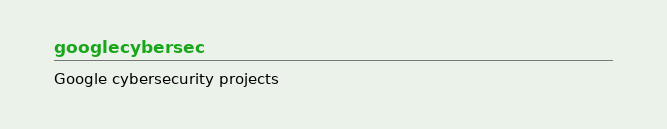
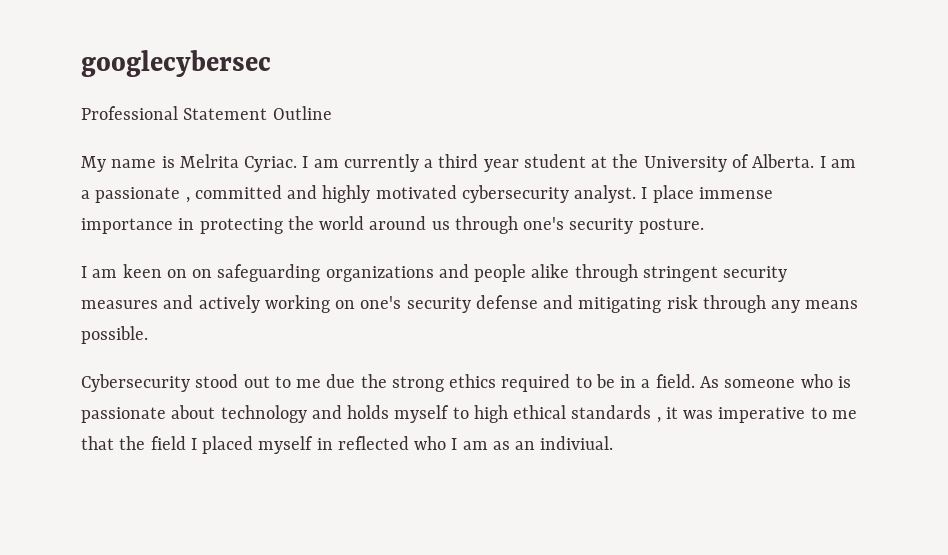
- Google cybersecurity projects
+ Professional Statement Outline
+ My name is Melrita Cyriac. I am currently a third year student at the University of Alberta. I am a passionate , committed and highly motivated cybersecurity analyst. I place immense importance in protecting the world around us through one's security posture.
+ I am keen on on safeguarding organizations and people alike through stringent security measures and actively working on one's security defense and mitigating risk through any means possible.
+ Cybersecurity stood out to me due the strong ethics required to be in a field. As someone who is passionate about technology and holds myself to high ethical standards , it was imperative to me that the field I placed myself in reflected who I am as an indiviual.

